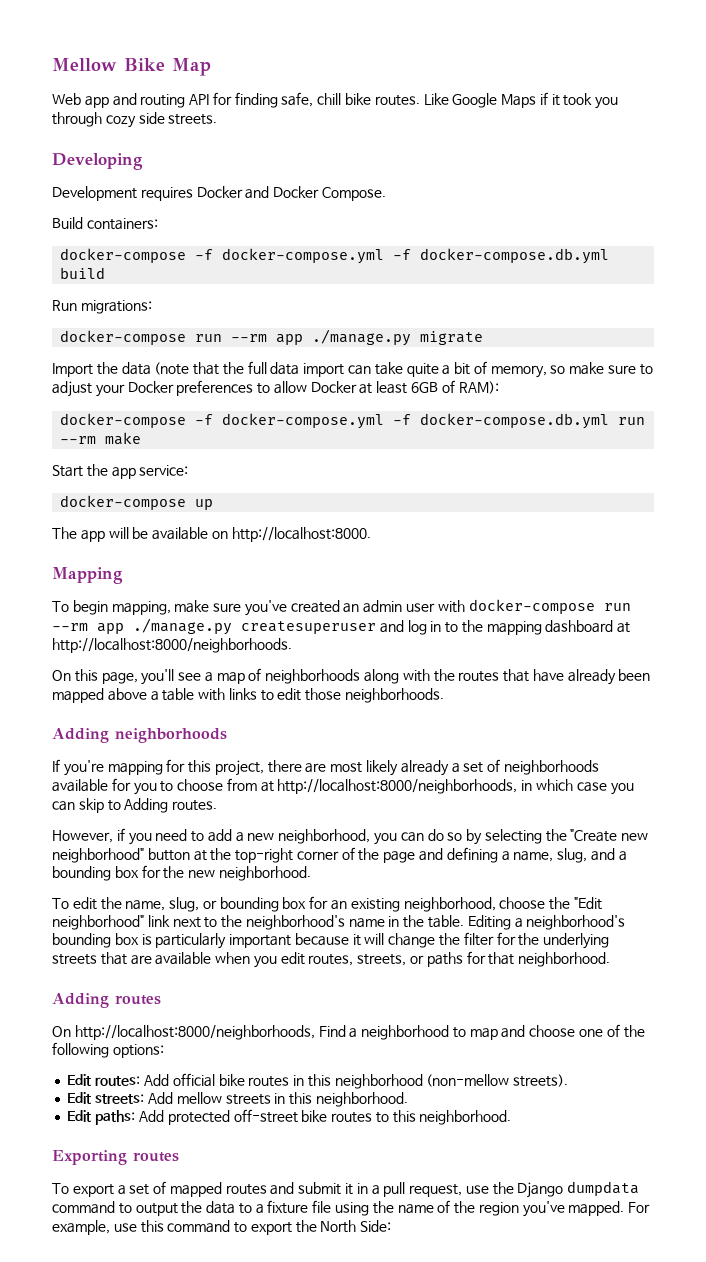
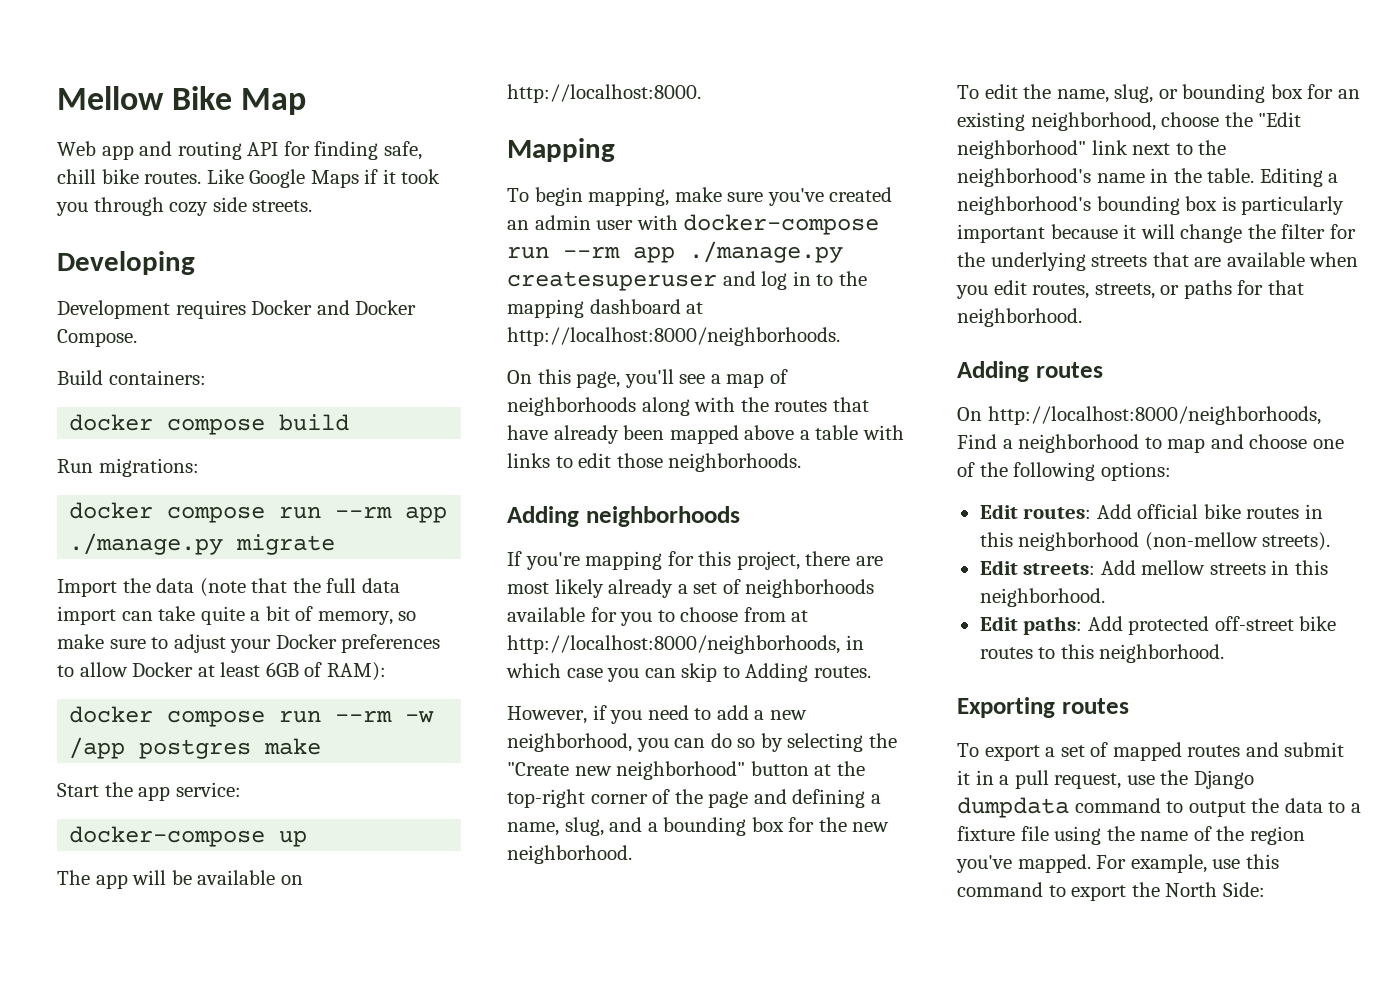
- docker-compose -f docker-compose.yml -f docker-compose.db.yml build
+ docker compose build
- docker-compose run --rm app ./manage.py migrate
+ docker compose run --rm app ./manage.py migrate
- docker-compose -f docker-compose.yml -f docker-compose.db.yml run --rm make
+ docker compose run --rm -w /app postgres make

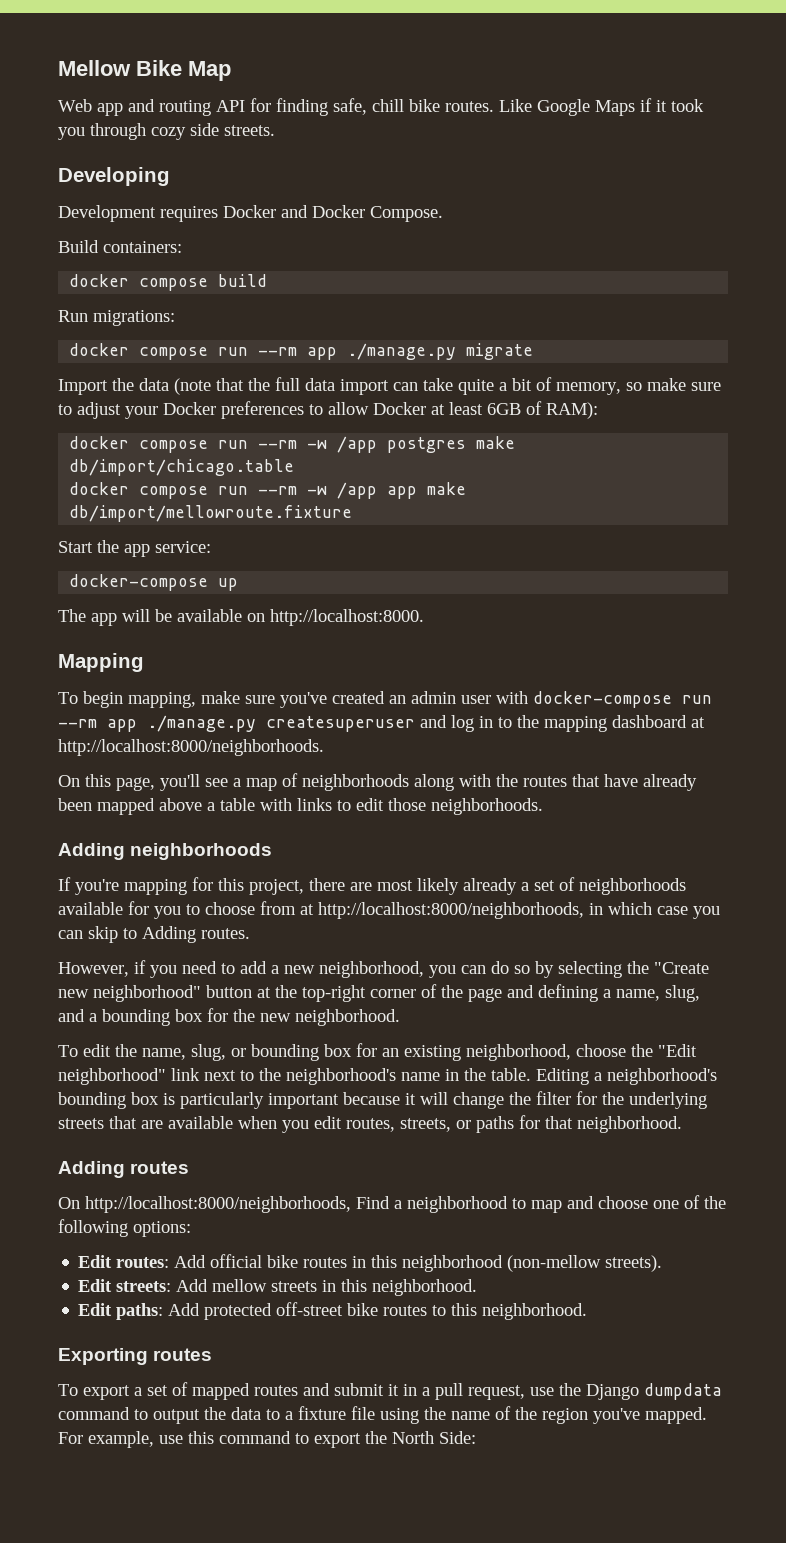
- docker compose run --rm -w /app postgres make
+ docker compose run --rm -w /app postgres make db/import/chicago.table
+ docker compose run --rm -w /app app make db/import/mellowroute.fixture

